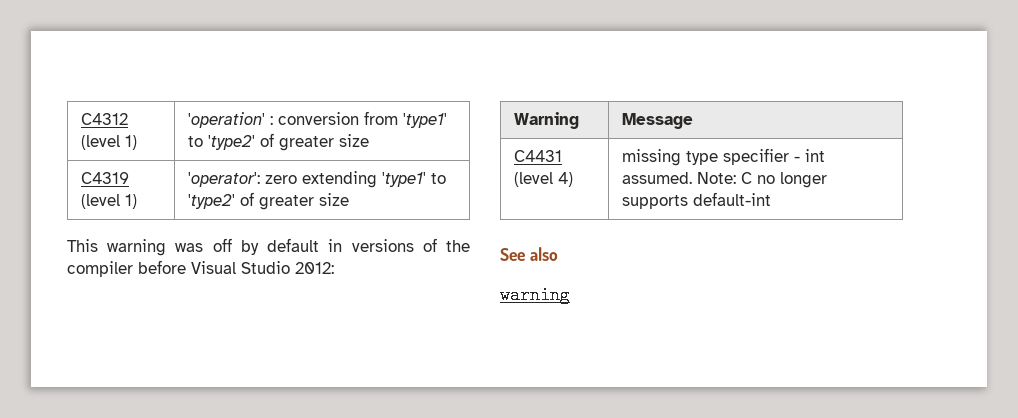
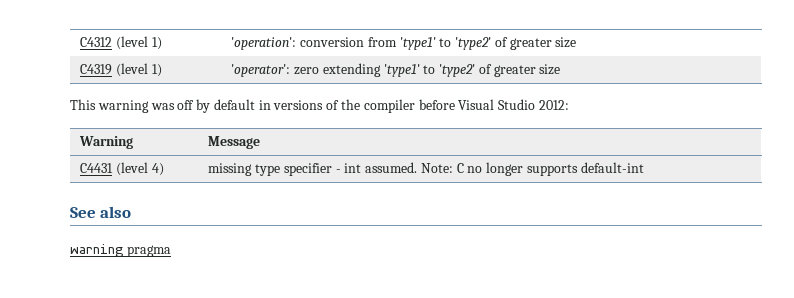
- C4312 (level 1) | 'operation' : conversion from 'type1' to 'type2' of greater size
+ C4312 (level 1) | 'operation': conversion from 'type1' to 'type2' of greater size
  See also
- warning
+ warning pragma

